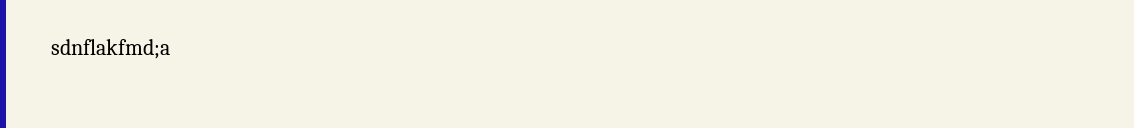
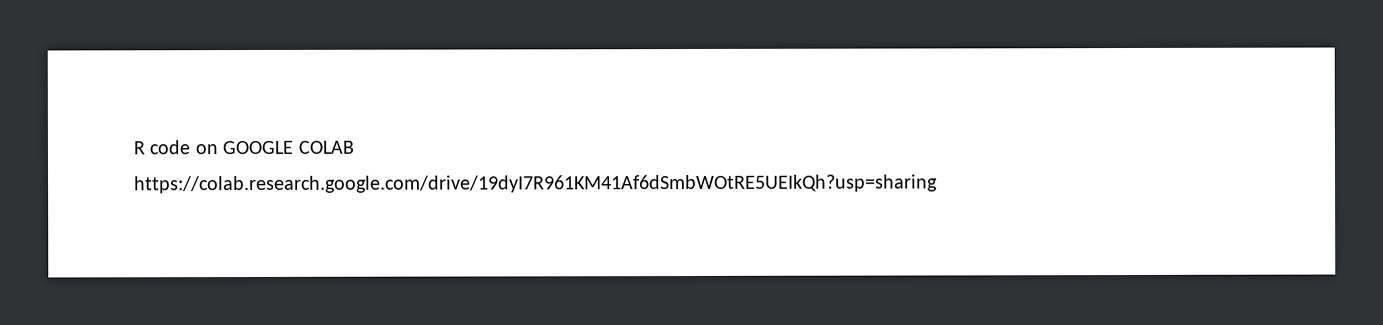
- sdnflakfmd;a
+ R code on GOOGLE COLAB
+ https://colab.research.google.com/drive/19dyI7R961KM41Af6dSmbWOtRE5UEIkQh?usp=sharing

